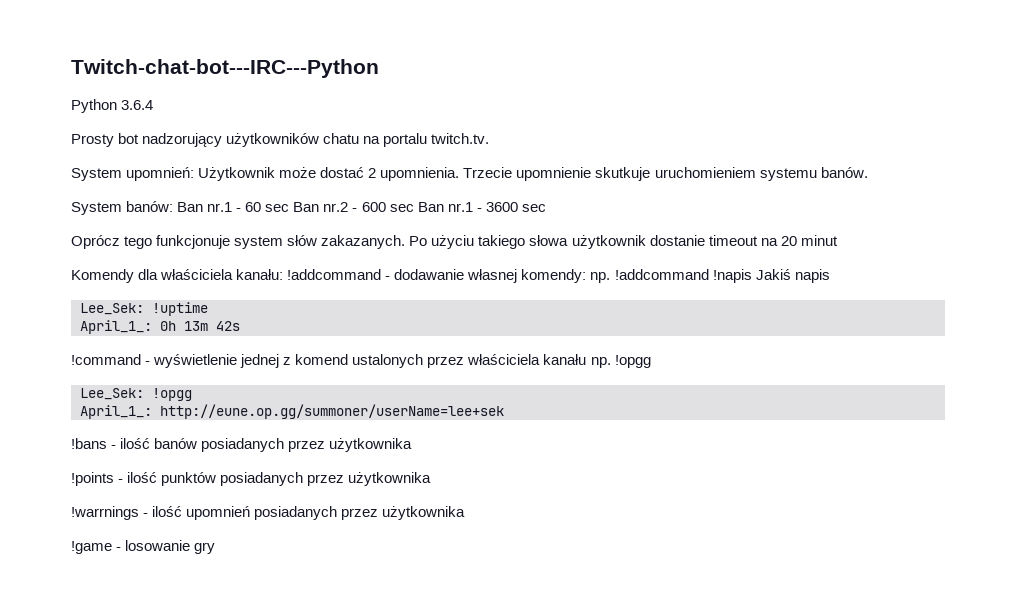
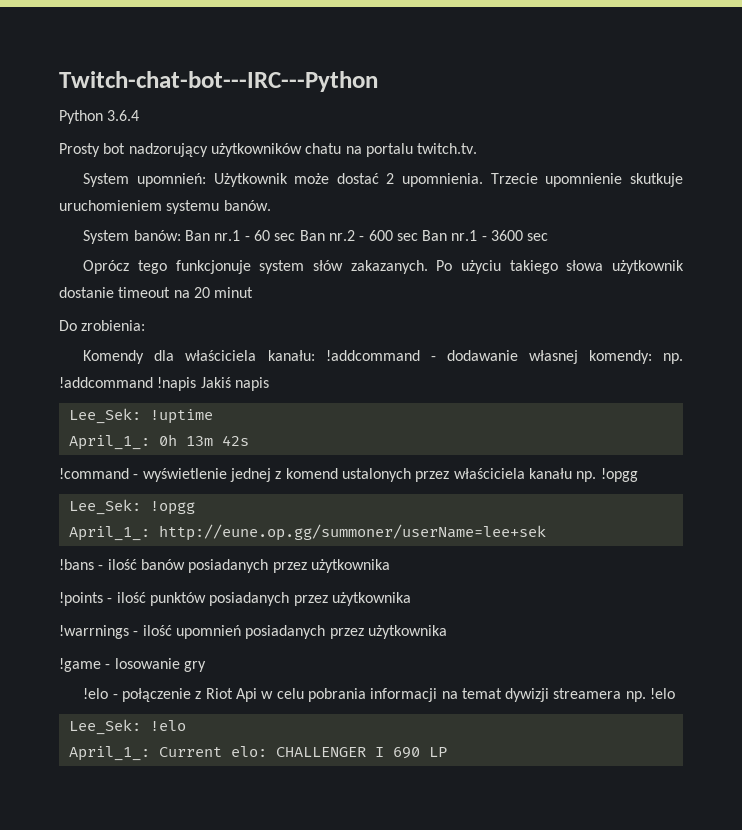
+ Do zrobienia:
+ !elo - połączenie z Riot Api w celu pobrania informacji na temat dywizji streamera np. !elo
+ Lee_Sek: !elo
+ April_1_: Current elo: CHALLENGER I 690 LP

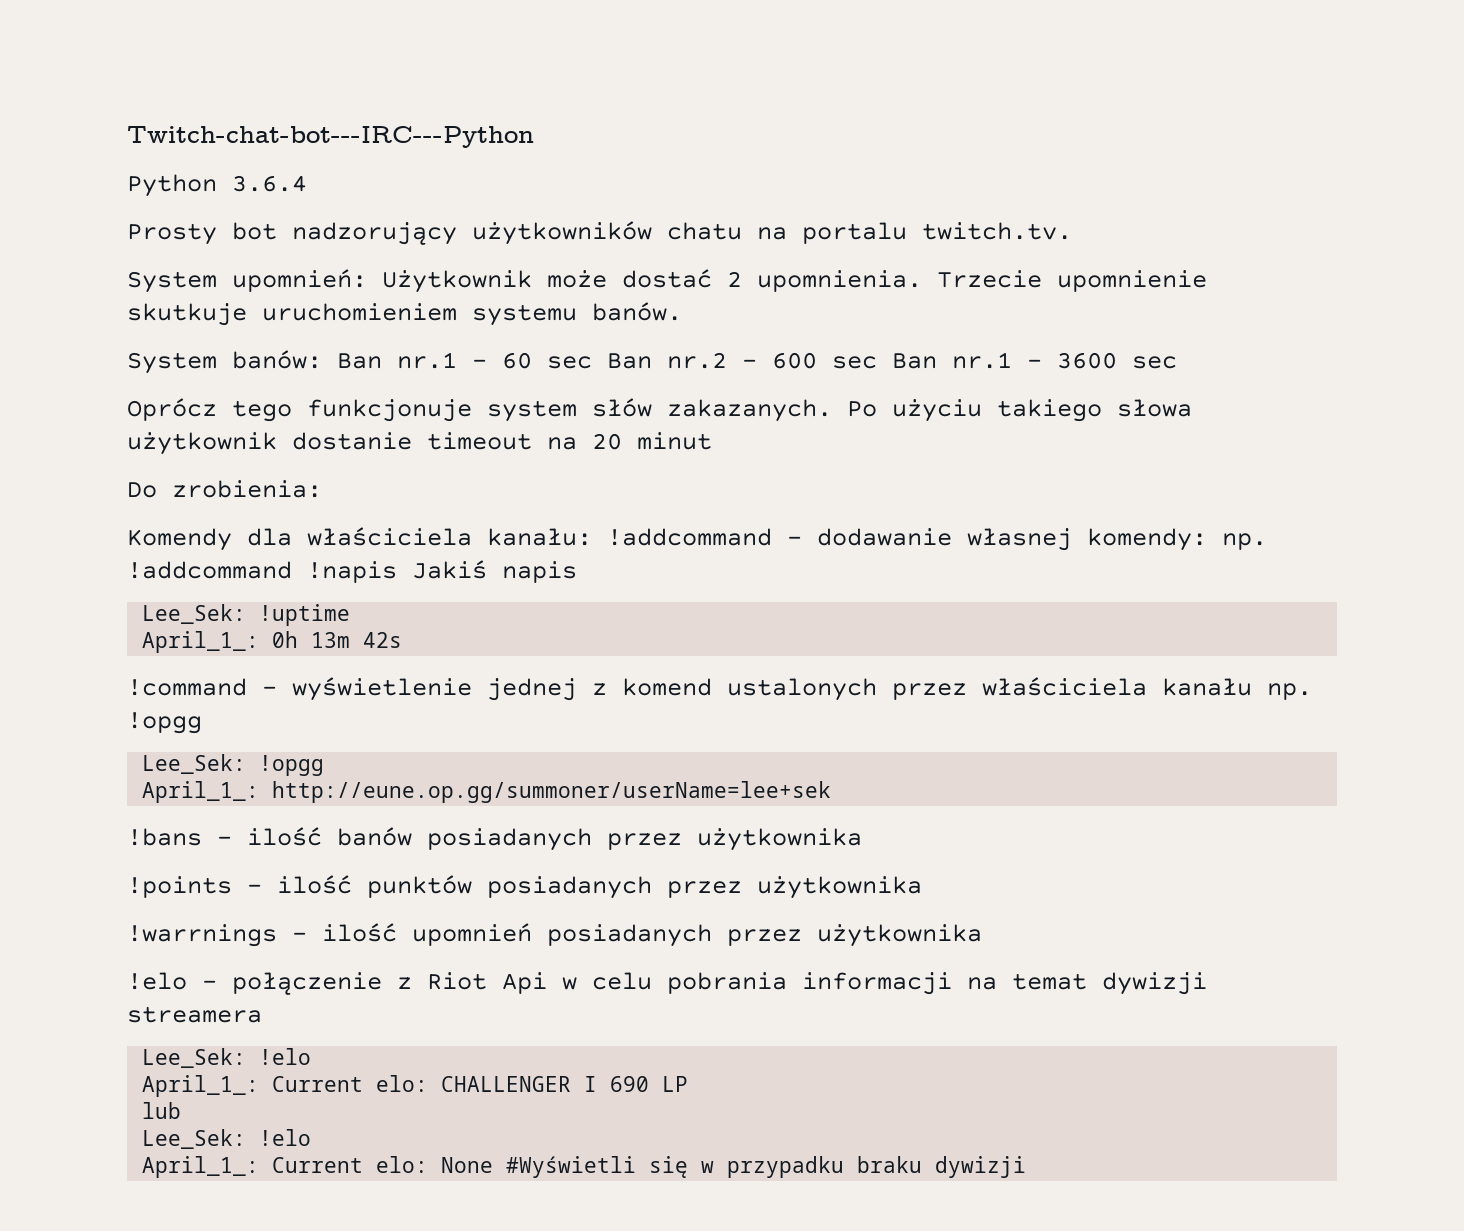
- !game - losowanie gry
- !elo - połączenie z Riot Api w celu pobrania informacji na temat dywizji streamera np. !elo
+ !elo - połączenie z Riot Api w celu pobrania informacji na temat dywizji streamera
+ lub
+ Lee_Sek: !elo
+ April_1_: Current elo: None #Wyświetli się w przypadku braku dywizji

